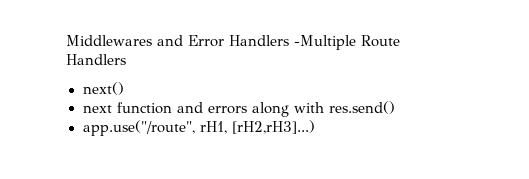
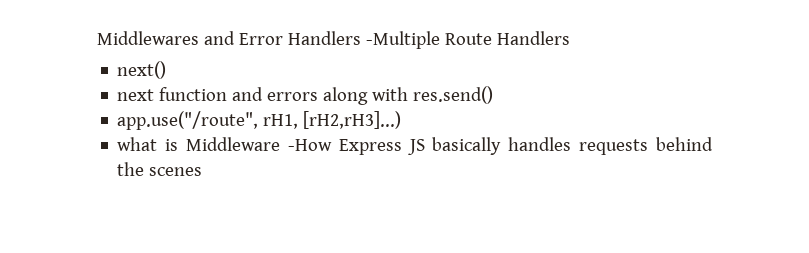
+ what is Middleware -How Express JS basically handles requests behind the scenes

